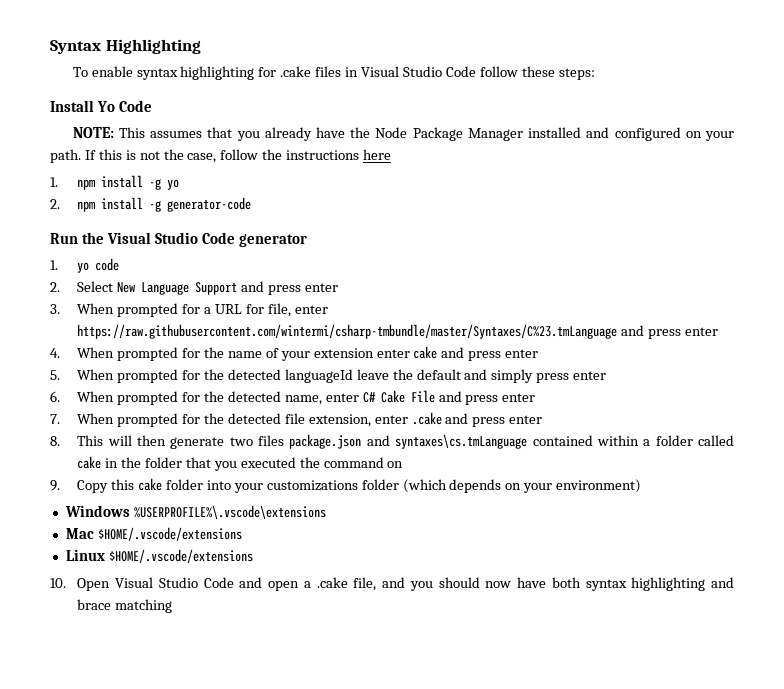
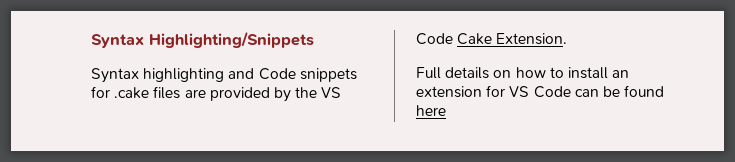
- Syntax Highlighting
- To enable syntax highlighting for .cake files in Visual Studio Code follow these steps:
- Install Yo Code
- NOTE: This assumes that you already have the Node Package Manager installed and configured on your path. If this is not the case, follow the instructions here
- 1. npm install -g yo
- 2. npm install -g generator-code
- Run the Visual Studio Code generator
- 1. yo code
- 2. Select New Language Support and press enter
- 3. When prompted for a URL for file, enter https://raw.githubusercontent.com/wintermi/csharp-tmbundle/master/Syntaxes/C%23.tmLanguage and press enter
- 4. When prompted for the name of your extension enter cake and press enter
- 5. When prompted for the detected languageId leave the default and simply press enter
- 6. When prompted for the detected name, enter C# Cake File and press enter
- 7. When prompted for the detected file extension, enter .cake and press enter
- 8. This will then generate two files package.json and syntaxes\cs.tmLanguage contained within a folder called cake in the folder that you executed the command on
- 9. Copy this cake folder into your customizations folder (which depends on your environment)
- Windows %USERPROFILE%\.vscode\extensions
- Mac $HOME/.vscode/extensions
- Linux $HOME/.vscode/extensions
- 10. Open Visual Studio Code and open a .cake file, and you should now have both syntax highlighting and brace matching
+ Syntax Highlighting/Snippets
+ Syntax highlighting and Code snippets for .cake files are provided by the VS Code Cake Extension.
+ Full details on how to install an extension for VS Code can be found here

